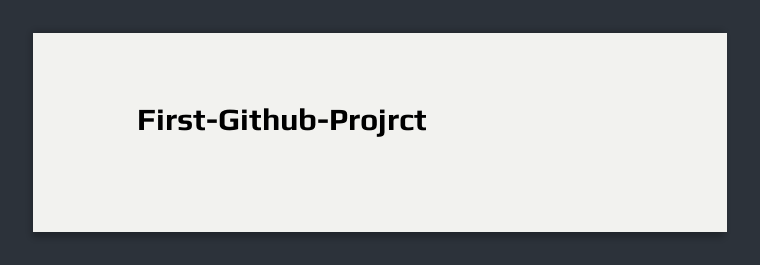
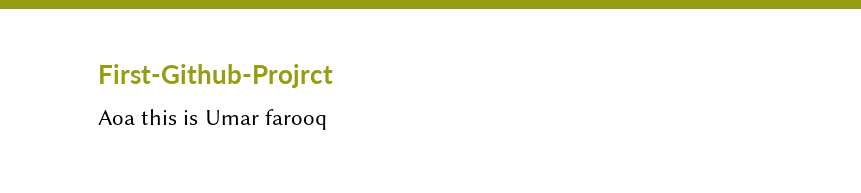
+ Aoa this is Umar farooq

